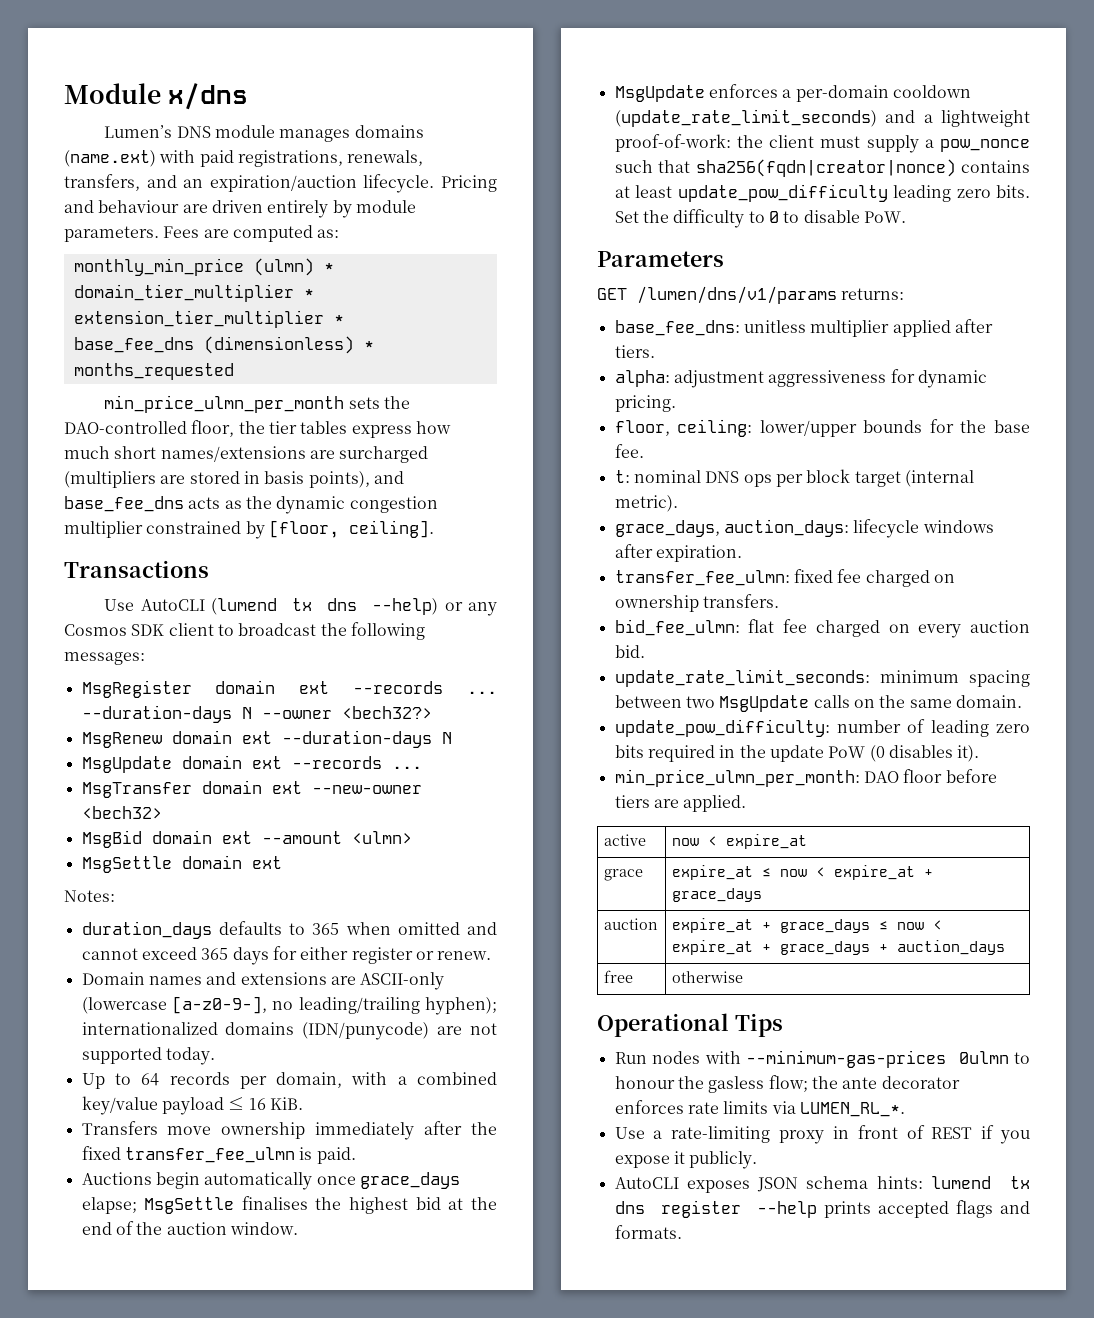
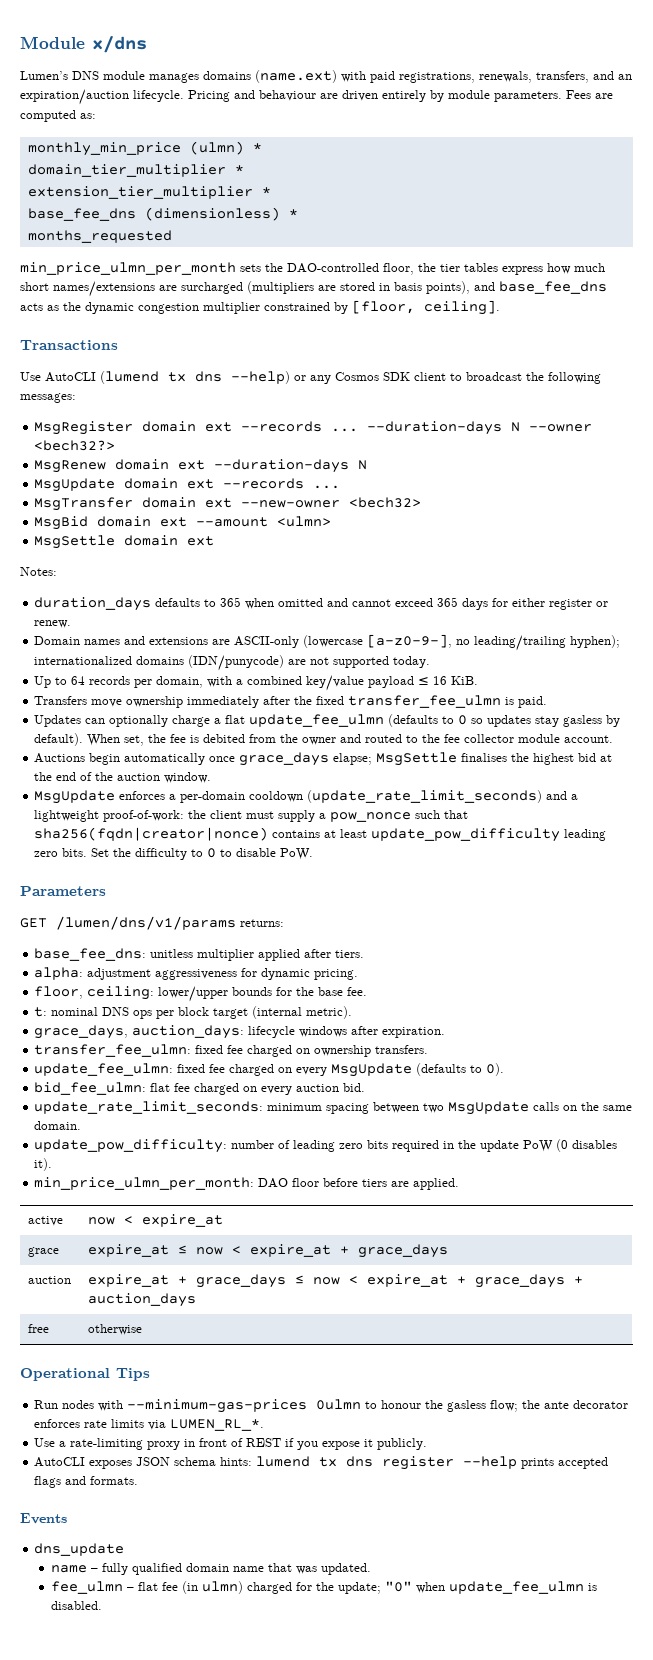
+ Updates can optionally charge a flat update_fee_ulmn (defaults to 0 so updates stay gasless by default). When set, the fee is debited from the owner and routed to the fee collector module account.
+ update_fee_ulmn: fixed fee charged on every MsgUpdate (defaults to 0).
+ Events
+ dns_update
+ name – fully qualified domain name that was updated.
+ fee_ulmn – flat fee (in ulmn) charged for the update; "0" when update_fee_ulmn is disabled.

